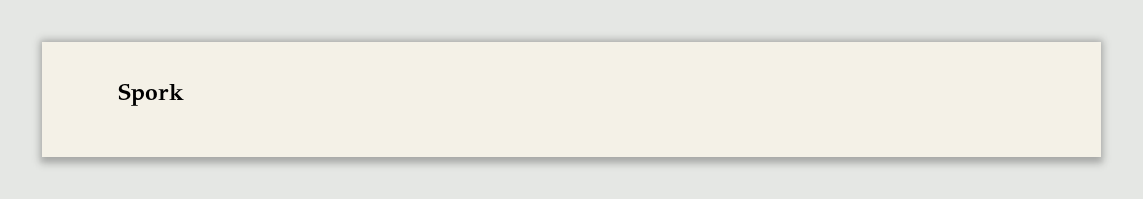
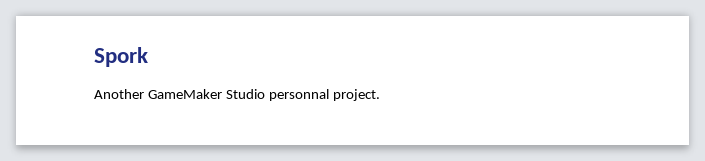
+ Another GameMaker Studio personnal project.

